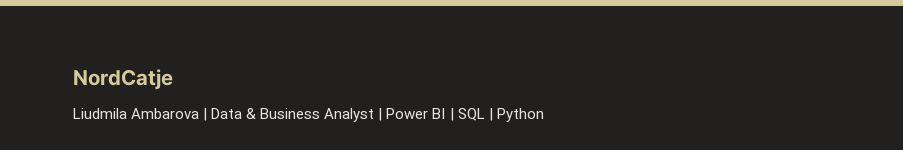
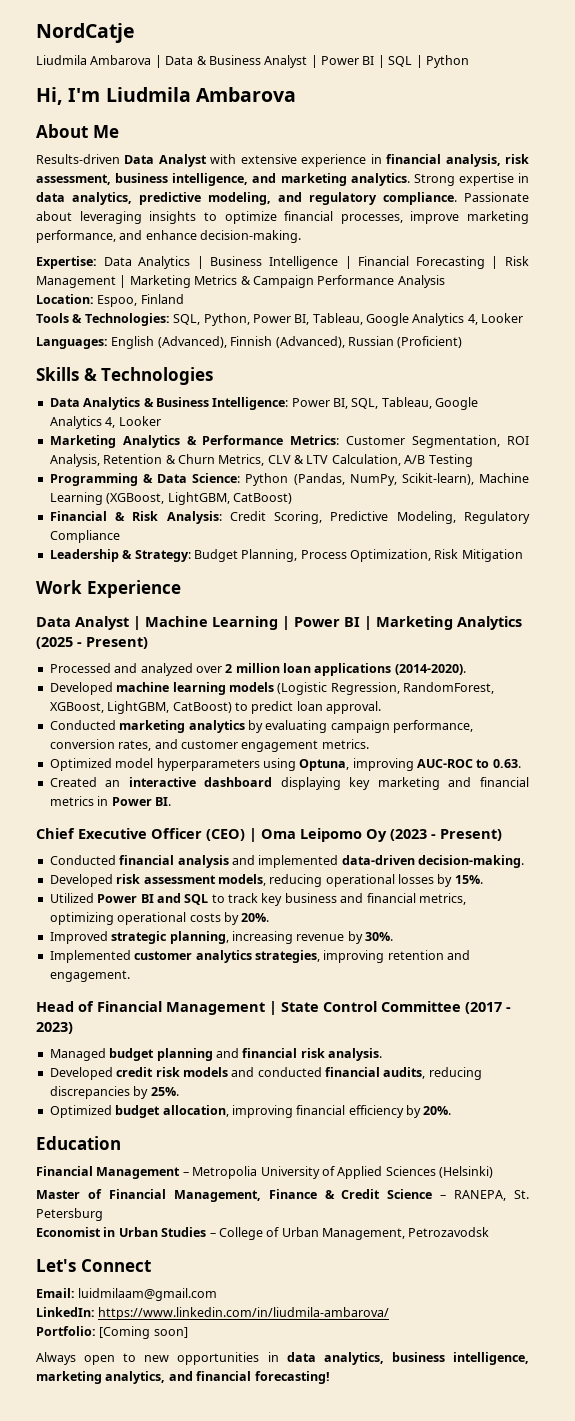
+ Hi, I'm Liudmila Ambarova
+ About Me
+ Results-driven Data Analyst with extensive experience in financial analysis, risk assessment, business intelligence, and marketing analytics. Strong expertise in data analytics, predictive modeling, and regulatory compliance. Passionate about leveraging insights to optimize financial processes, improve marketing performance, and enhance decision-making.
+ Expertise: Data Analytics | Business Intelligence | Financial Forecasting | Risk Management | Marketing Metrics & Campaign Performance Analysis
+ Location: Espoo, Finland
+ Tools & Technologies: SQL, Python, Power BI, Tableau, Google Analytics 4, Looker
+ Languages: English (Advanced), Finnish (Advanced), Russian (Proficient)
+ Skills & Technologies
+ Data Analytics & Business Intelligence: Power BI, SQL, Tableau, Google Analytics 4, Looker
+ Marketing Analytics & Performance Metrics: Customer Segmentation, ROI Analysis, Retention & Churn Metrics, CLV & LTV Calculation, A/B Testing
+ Programming & Data Science: Python (Pandas, NumPy, Scikit-learn), Machine Learning (XGBoost, LightGBM, CatBoost)
+ Financial & Risk Analysis: Credit Scoring, Predictive Modeling, Regulatory Compliance
+ Leadership & Strategy: Budget Planning, Process Optimization, Risk Mitigation
+ Work Experience
+ Data Analyst | Machine Learning | Power BI | Marketing Analytics (2025 - Present)
+ Processed and analyzed over 2 million loan applications (2014-2020).
+ Developed machine learning models (Logistic Regression, RandomForest, XGBoost, LightGBM, CatBoost) to predict loan approval.
+ Conducted marketing analytics by evaluating campaign performance, conversion rates, and customer engagement metrics.
+ Optimized model hyperparameters using Optuna, improving AUC-ROC to 0.63.
+ Created an interactive dashboard displaying key marketing and financial metrics in Power BI.
+ Chief Executive Officer (CEO) | Oma Leipomo Oy (2023 - Present)
+ Conducted financial analysis and implemented data-driven decision-making.
+ Developed risk assessment models, reducing operational losses by 15%.
+ Utilized Power BI and SQL to track key business and financial metrics, optimizing operational costs by 20%.
+ Improved strategic planning, increasing revenue by 30%.
+ Implemented customer analytics strategies, improving retention and engagement.
+ Head of Financial Management | State Control Committee (2017 - 2023)
+ Managed budget planning and financial risk analysis.
+ Developed credit risk models and conducted financial audits, reducing discrepancies by 25%.
+ Optimized budget allocation, improving financial efficiency by 20%.
+ Education
+ Financial Management – Metropolia University of Applied Sciences (Helsinki)
+ Master of Financial Management, Finance & Credit Science – RANEPA, St. Petersburg
+ Economist in Urban Studies – College of Urban Management, Petrozavodsk
+ Let's Connect
+ Email: luidmilaam@gmail.com
+ LinkedIn: https://www.linkedin.com/in/liudmila-ambarova/
+ Portfolio: [Coming soon]
+ Always open to new opportunities in data analytics, business intelligence, marketing analytics, and financial forecasting!

